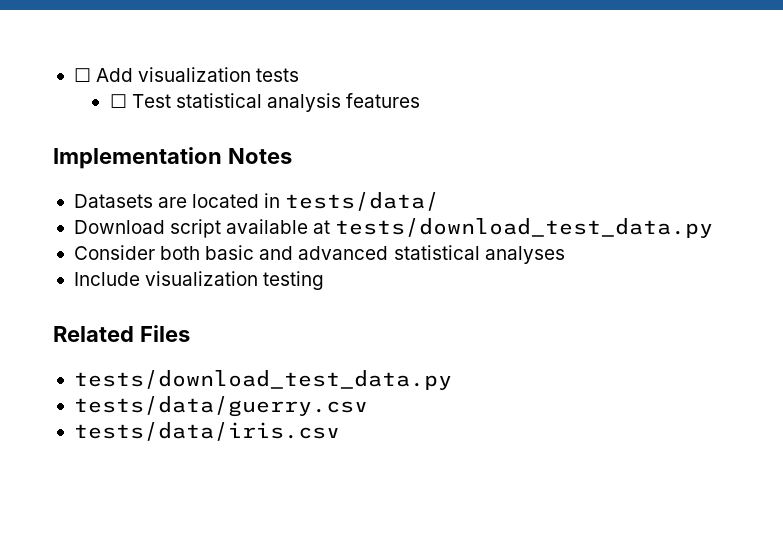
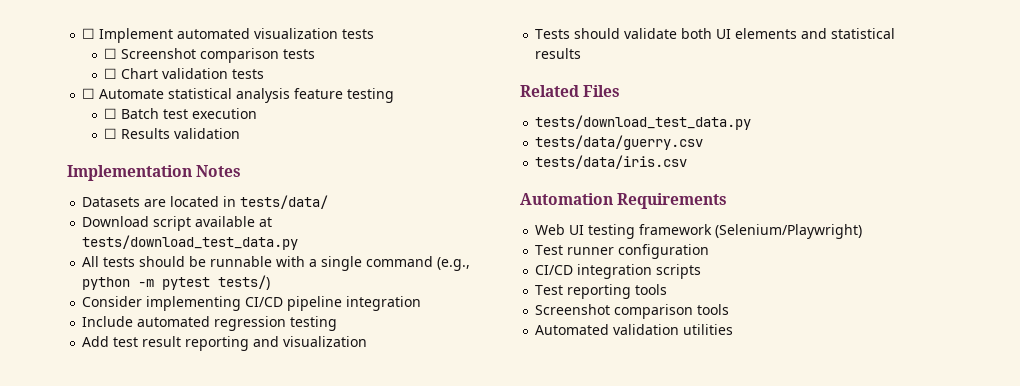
- ☐ Add visualization tests
+ ☐ Implement automated visualization tests
- ☐ Test statistical analysis features
+ ☐ Screenshot comparison tests
+ ☐ Chart validation tests
+ ☐ Automate statistical analysis feature testing
+ ☐ Batch test execution
+ ☐ Results validation
- Consider both basic and advanced statistical analyses
- Include visualization testing
+ All tests should be runnable with a single command (e.g., python -m pytest tests/)
+ Consider implementing CI/CD pipeline integration
+ Include automated regression testing
+ Add test result reporting and visualization
+ Tests should validate both UI elements and statistical results
+ Automation Requirements
+ Web UI testing framework (Selenium/Playwright)
+ Test runner configuration
+ CI/CD integration scripts
+ Test reporting tools
+ Screenshot comparison tools
+ Automated validation utilities

